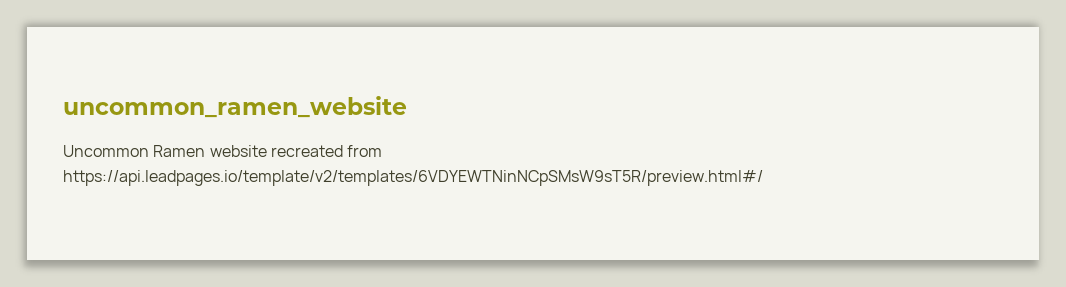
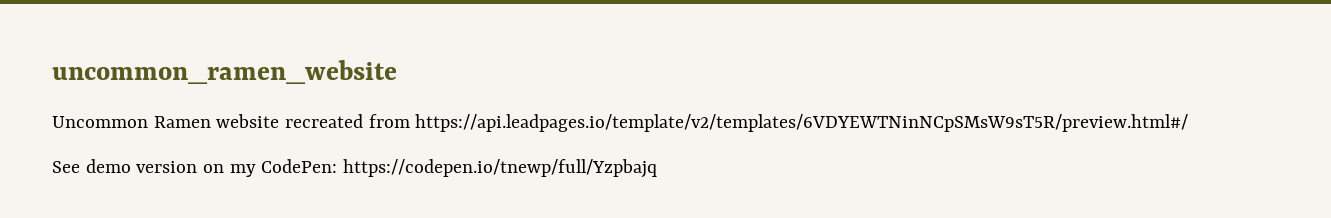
+ See demo version on my CodePen: https://codepen.io/tnewp/full/Yzpbajq

